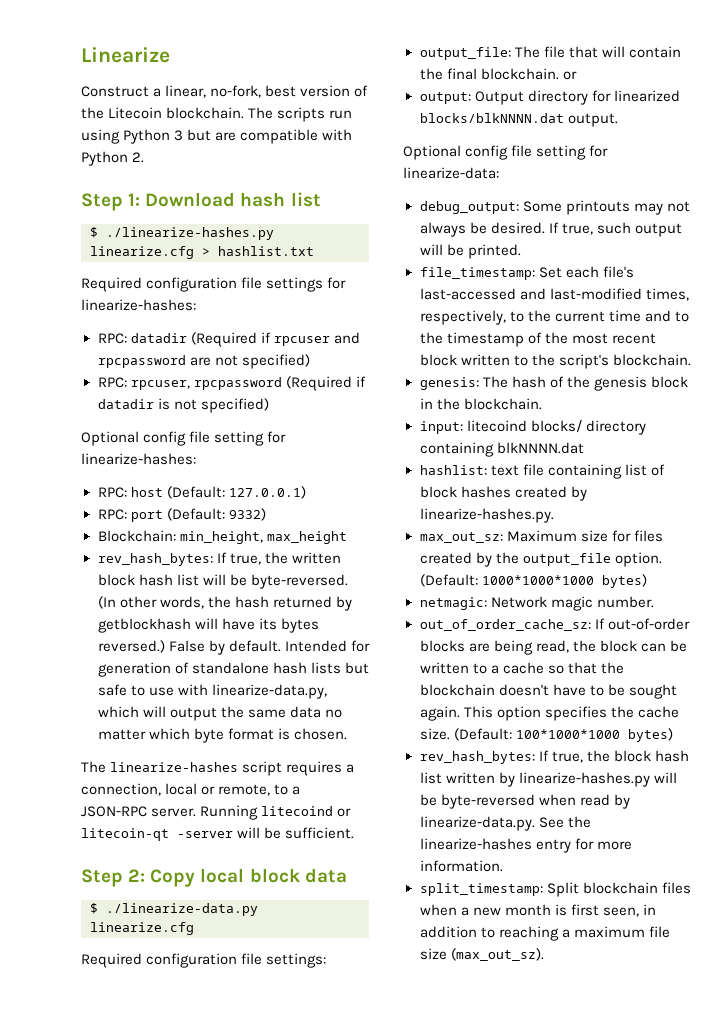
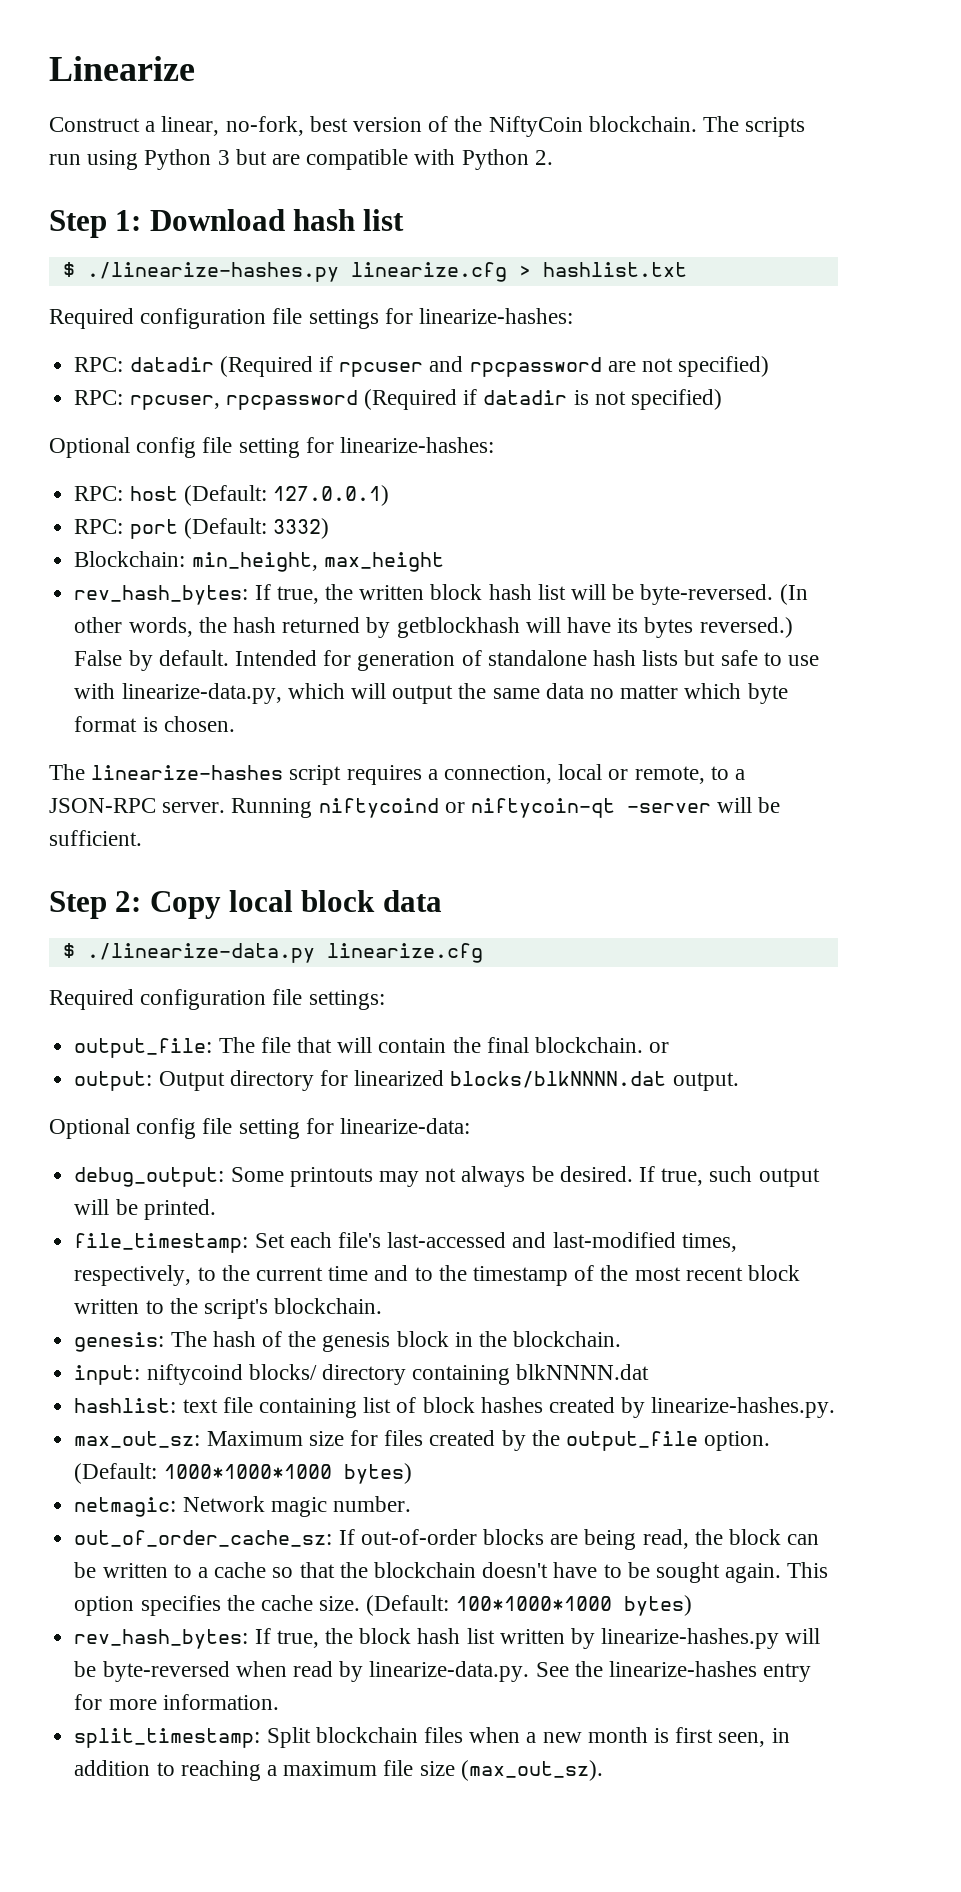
- Construct a linear, no-fork, best version of the Litecoin blockchain.
+ Construct a linear, no-fork, best version of the NiftyCoin blockchain.
- RPC: port (Default: 9332)
+ RPC: port (Default: 3332)
- Running litecoind or litecoin-qt -server will be sufficient.
+ Running niftycoind or niftycoin-qt -server will be sufficient.
- input: litecoind blocks/ directory containing blkNNNN.dat
+ input: niftycoind blocks/ directory containing blkNNNN.dat

